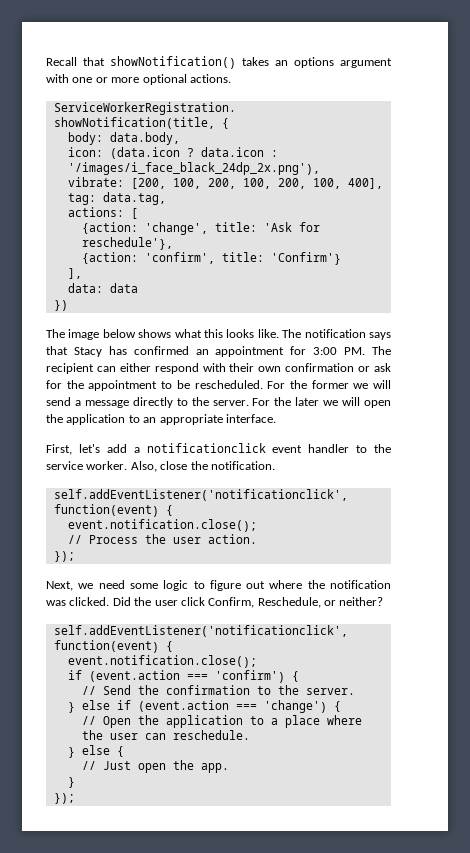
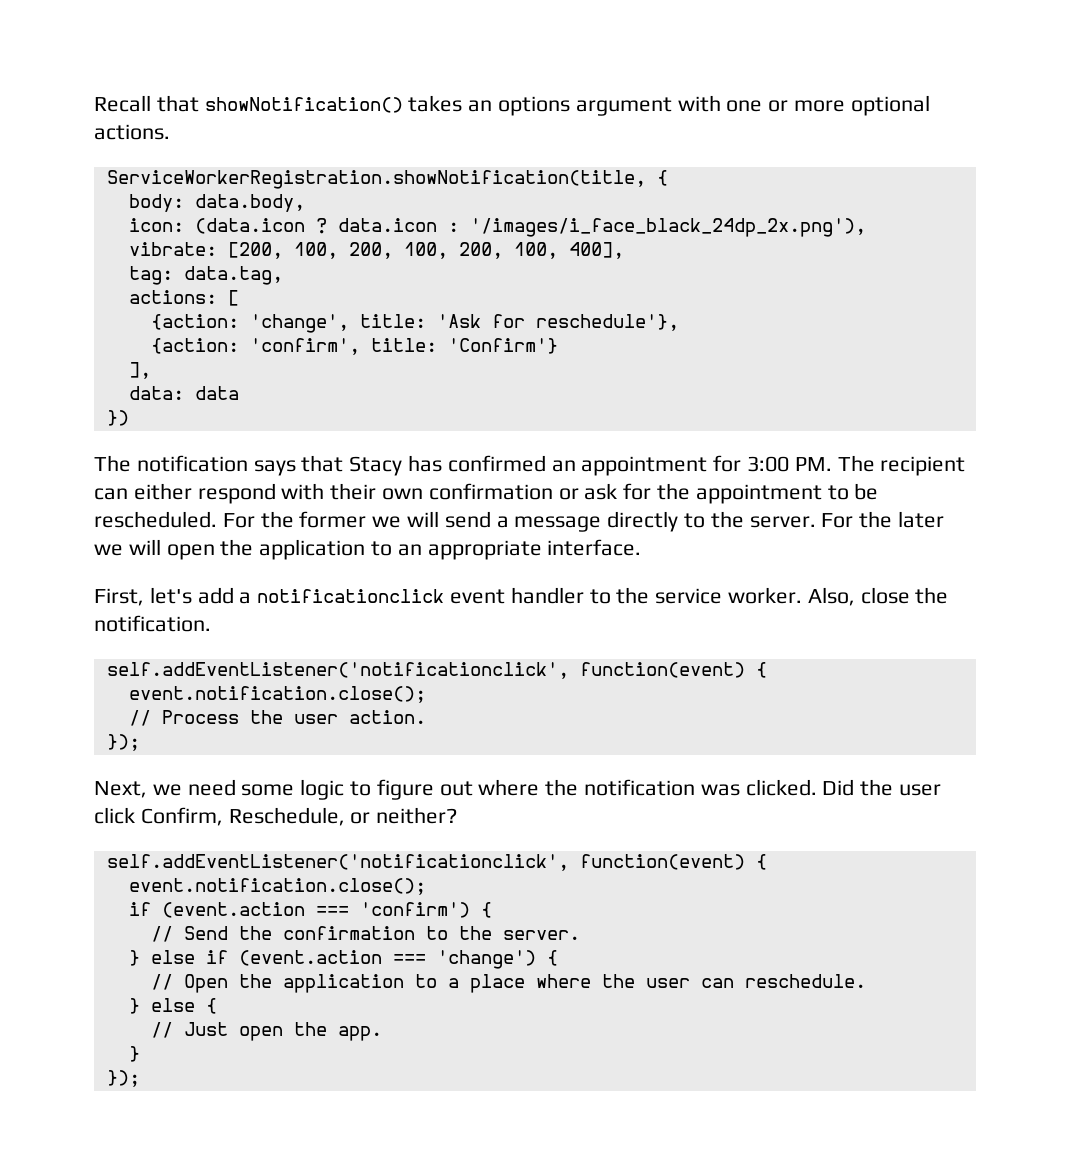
- The image below shows what this looks like. The notification says that Stacy has confirmed an appointment for 3:00 PM. The recipient can either respond with their own confirmation or ask for the appointment to be rescheduled.
+ The notification says that Stacy has confirmed an appointment for 3:00 PM. The recipient can either respond with their own confirmation or ask for the appointment to be rescheduled.

